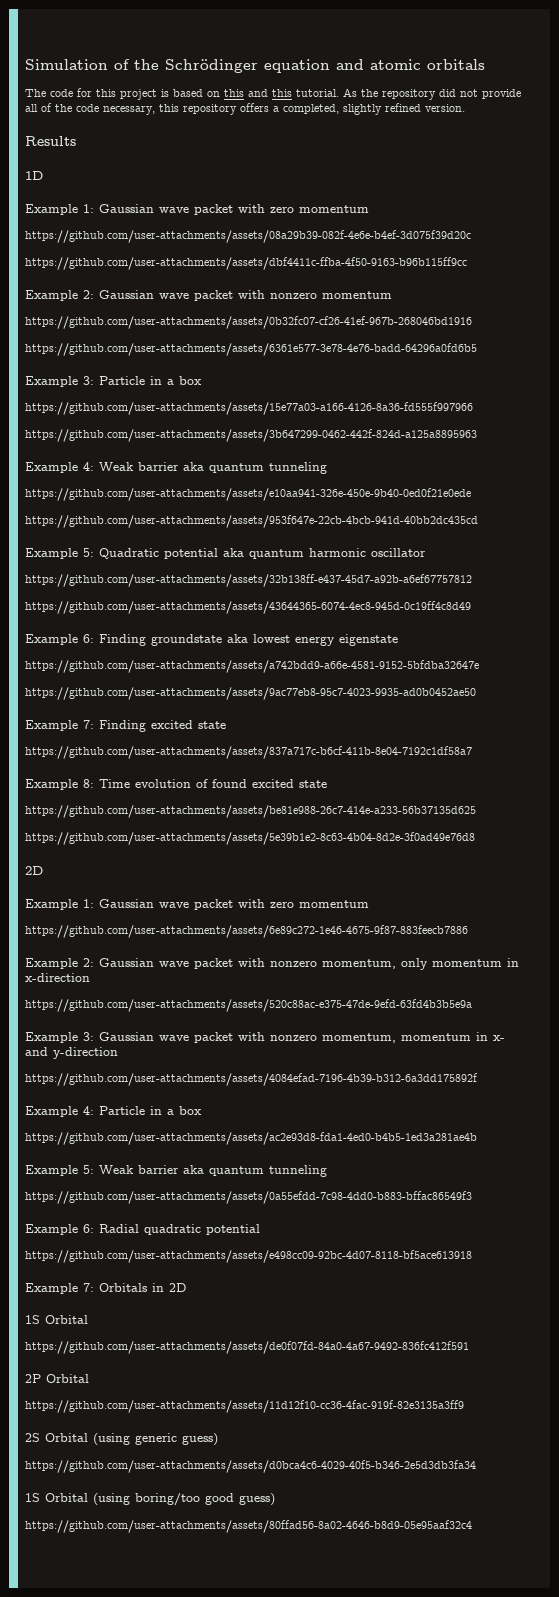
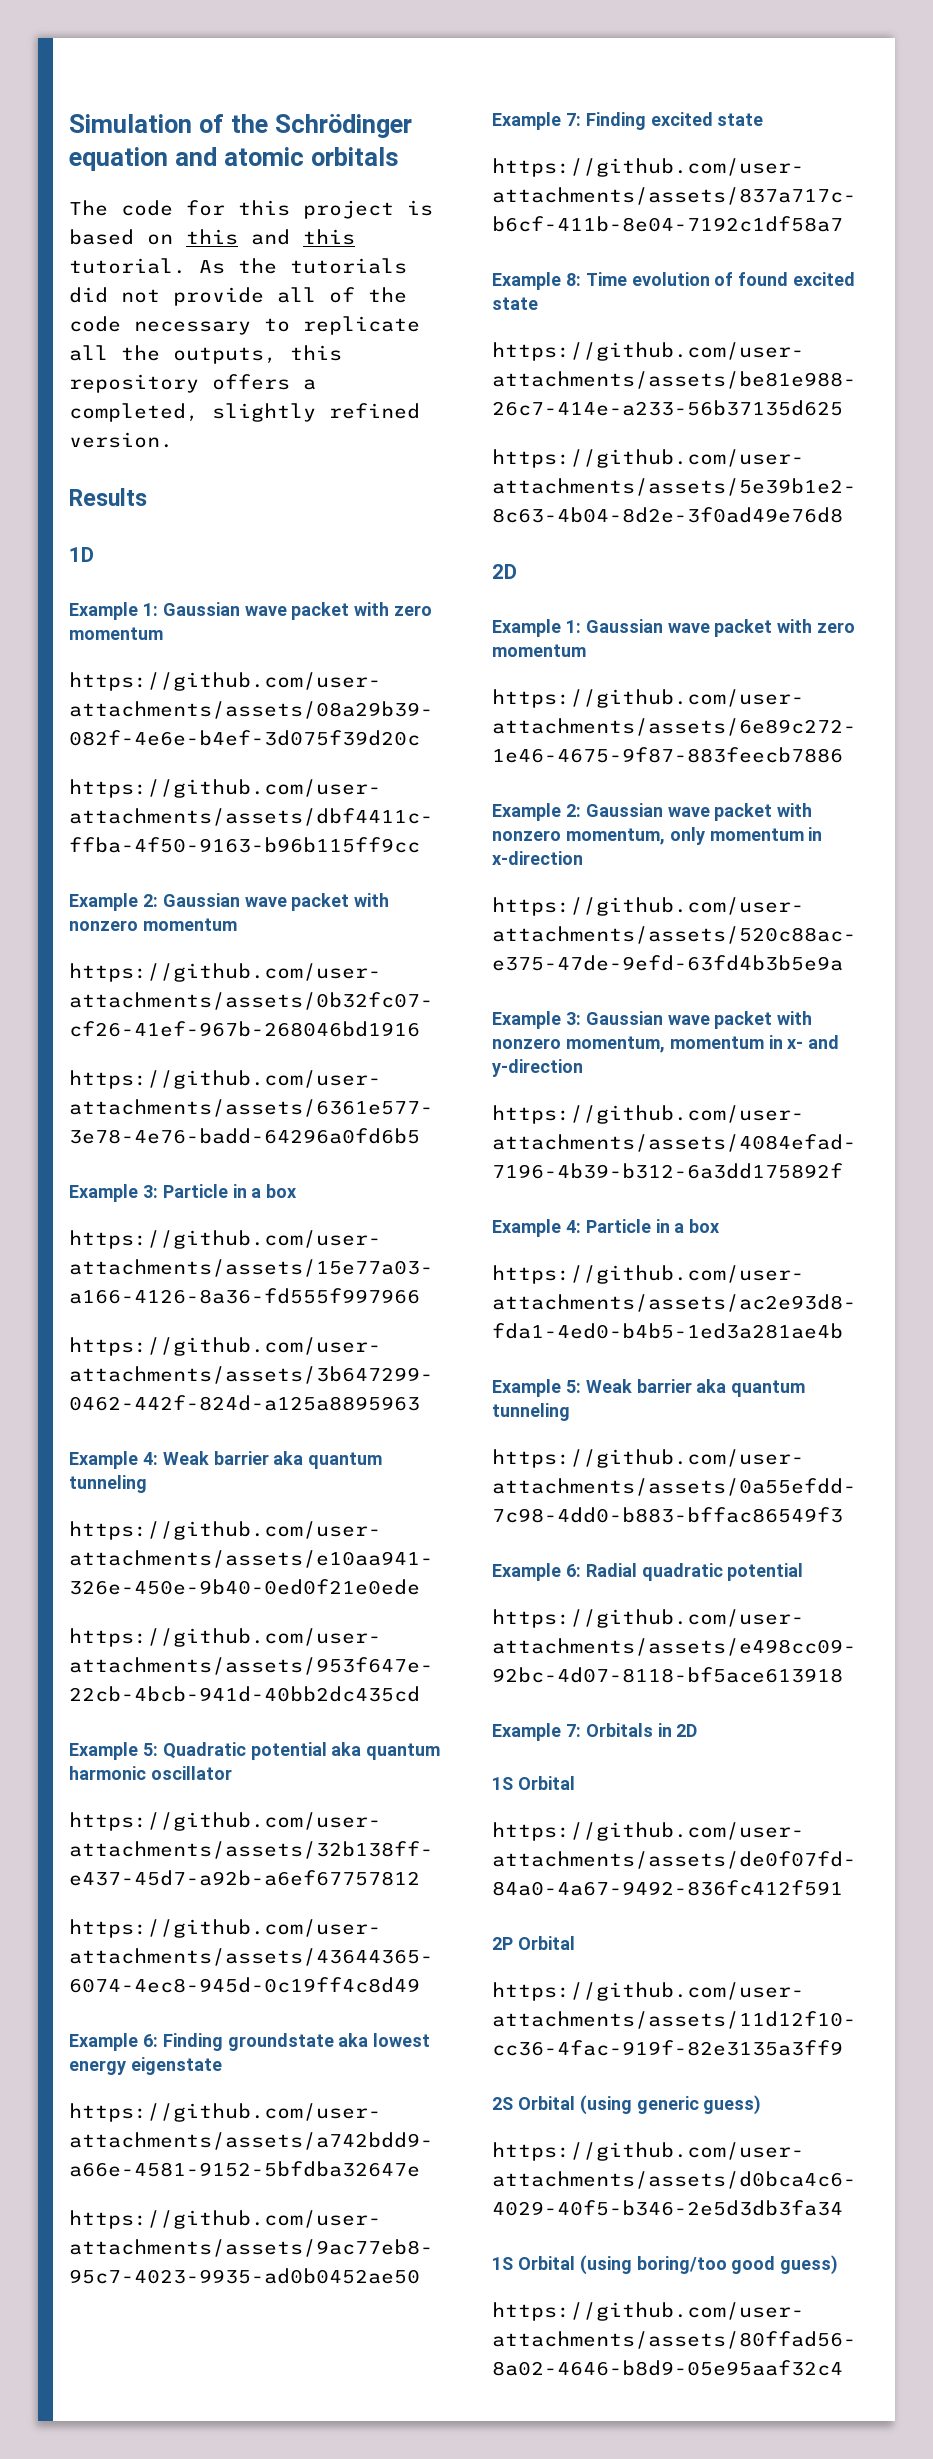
- As the repository did not provide all of the code necessary, this repository offers a completed, slightly refined version.
+ As the tutorials did not provide all of the code necessary to replicate all the outputs, this repository offers a completed, slightly refined version.

